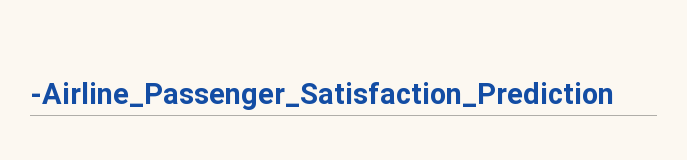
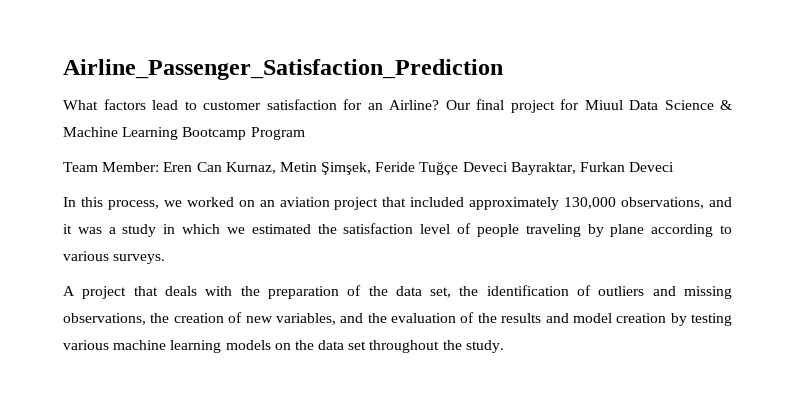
- -Airline_Passenger_Satisfaction_Prediction
+ Airline_Passenger_Satisfaction_Prediction
+ What factors lead to customer satisfaction for an Airline? Our final project for Miuul Data Science & Machine Learning Bootcamp Program
+ Team Member: Eren Can Kurnaz, Metin Şimşek, Feride Tuğçe Deveci Bayraktar, Furkan Deveci
+ In this process, we worked on an aviation project that included approximately 130,000 observations, and it was a study in which we estimated the satisfaction level of people traveling by plane according to various surveys.
+ A project that deals with the preparation of the data set, the identification of outliers and missing observations, the creation of new variables, and the evaluation of the results and model creation by testing various machine learning models on the data set throughout the study.

